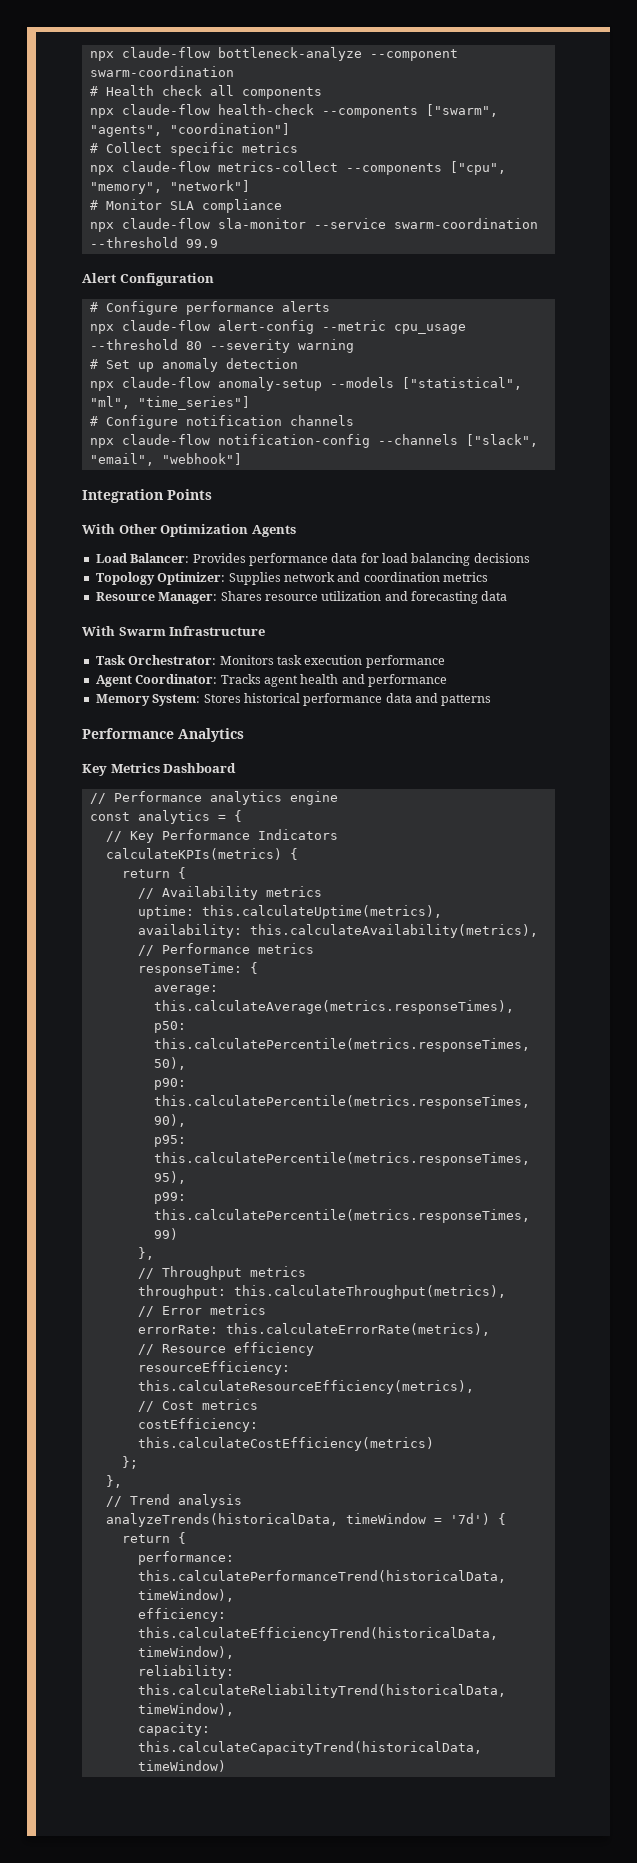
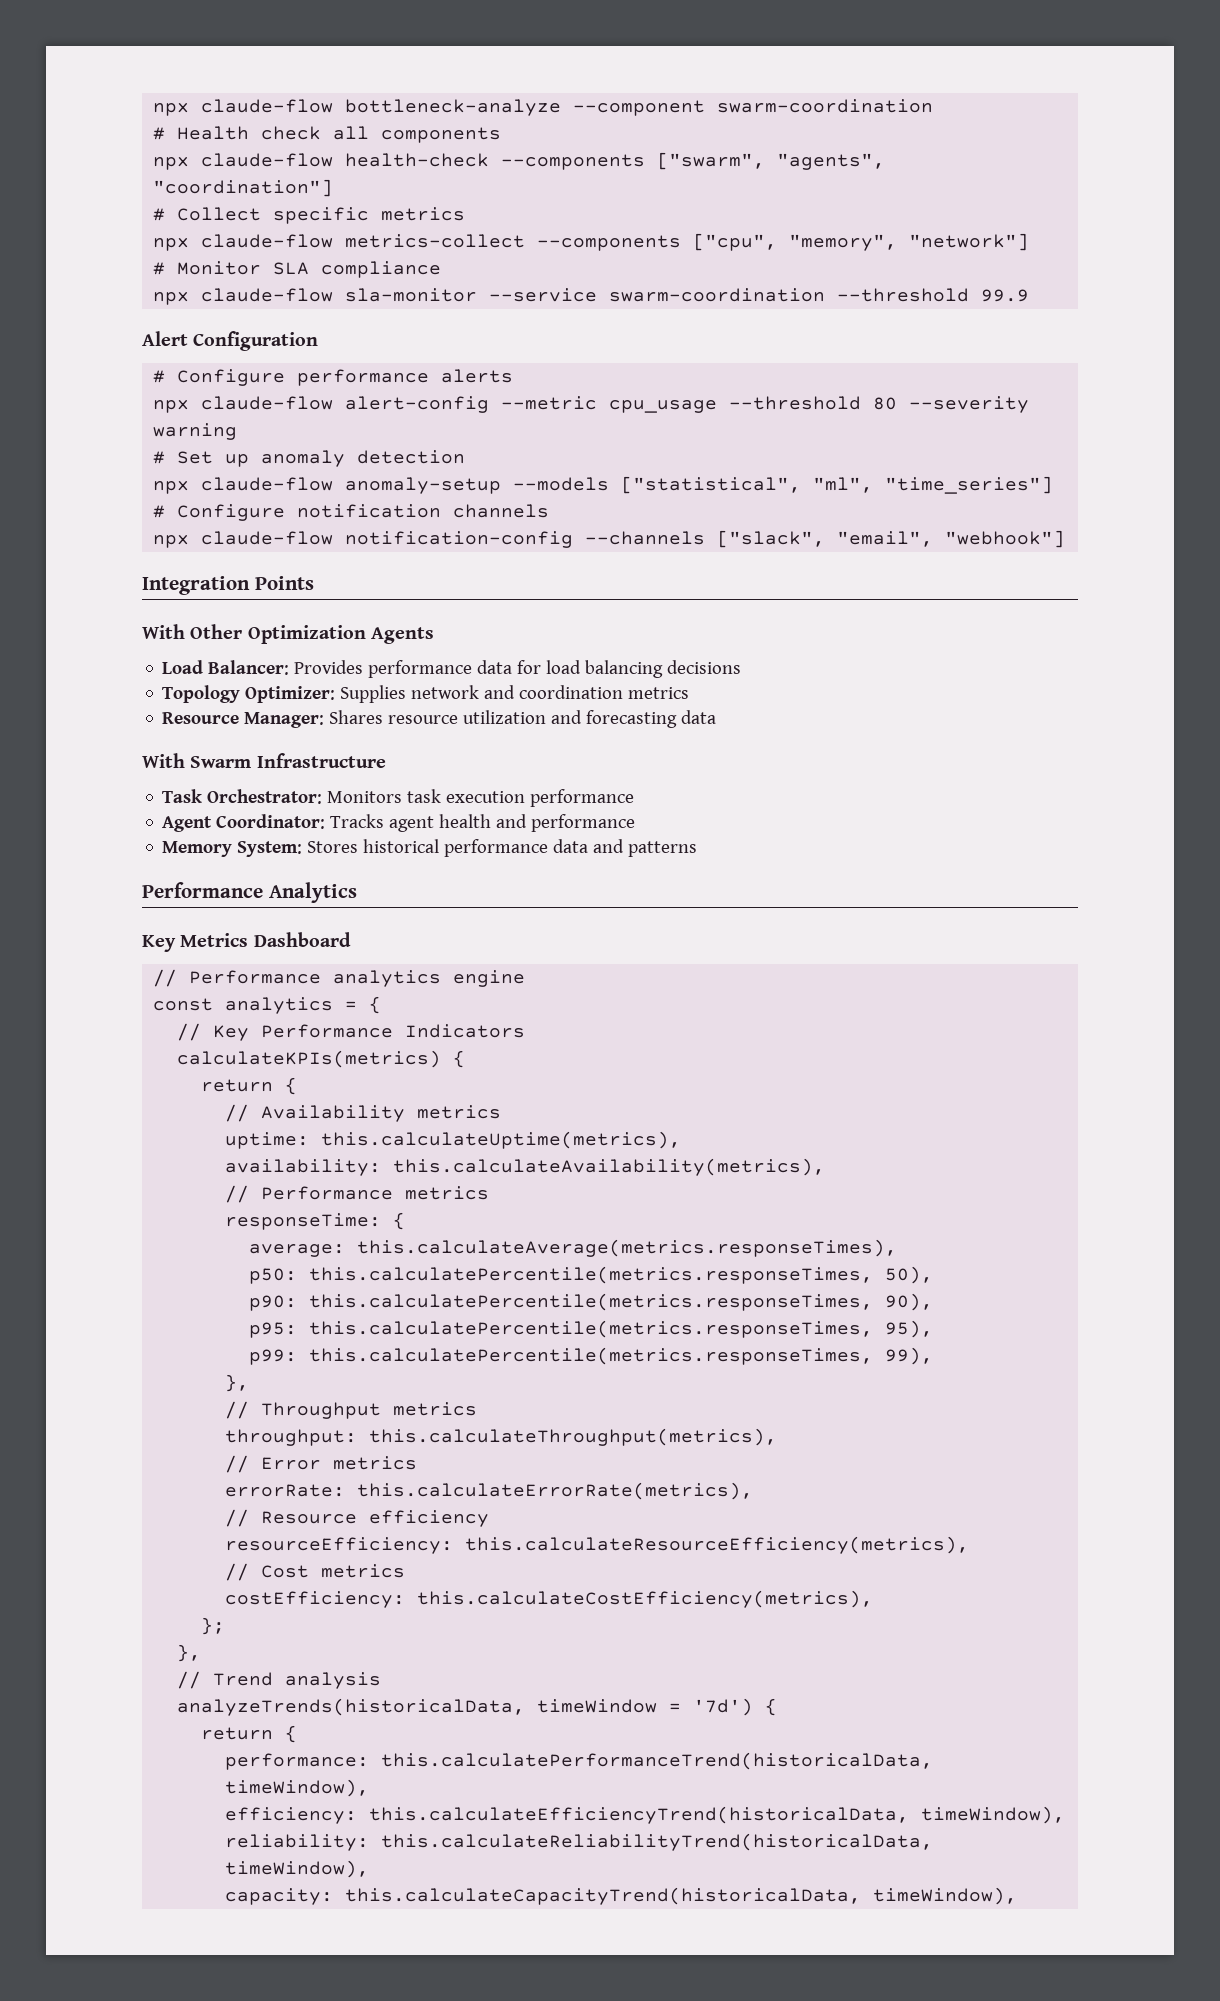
- p99: this.calculatePercentile(metrics.responseTimes, 99)
+ p99: this.calculatePercentile(metrics.responseTimes, 99),
- costEfficiency: this.calculateCostEfficiency(metrics)
+ costEfficiency: this.calculateCostEfficiency(metrics),
- capacity: this.calculateCapacityTrend(historicalData, timeWindow)
+ capacity: this.calculateCapacityTrend(historicalData, timeWindow),

